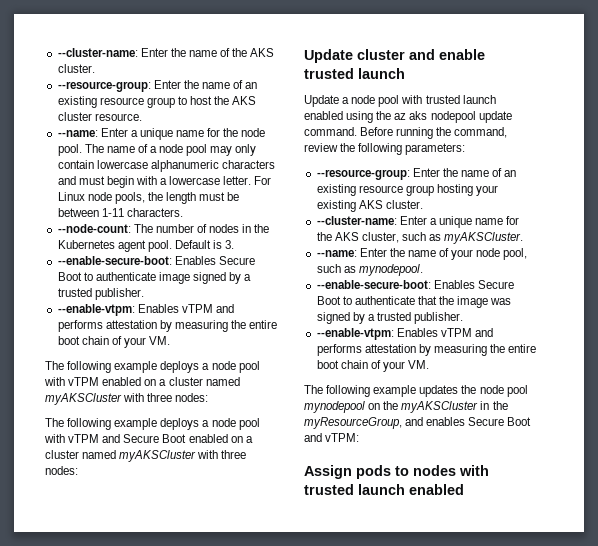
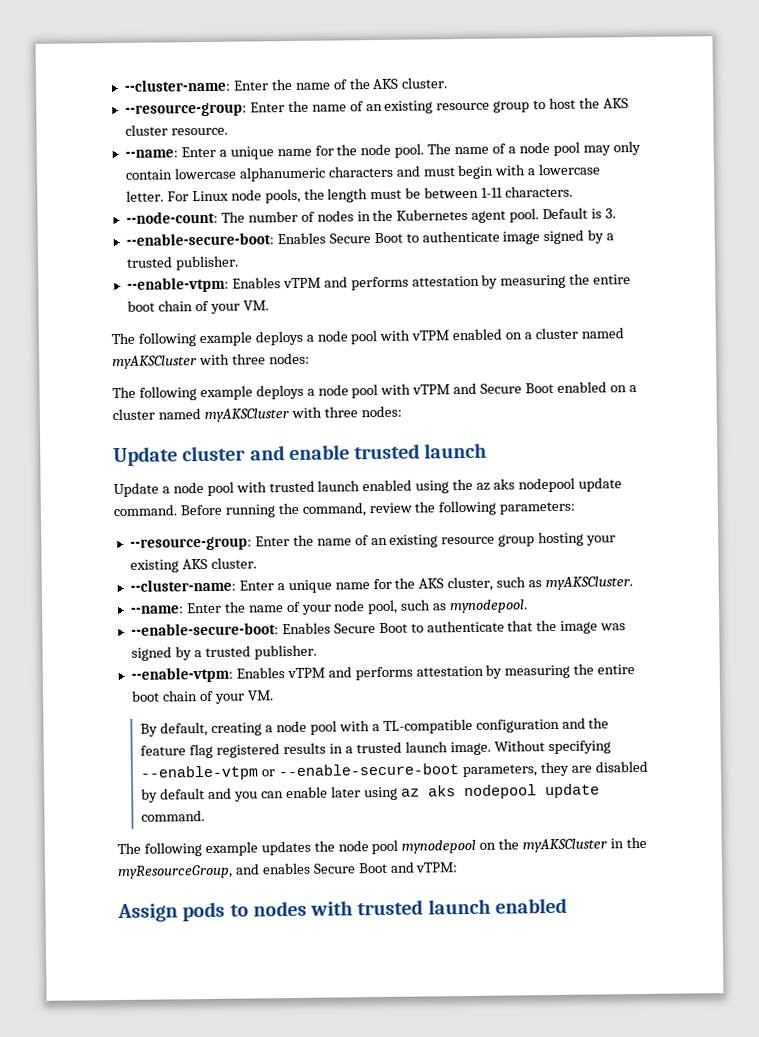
+ By default, creating a node pool with a TL-compatible configuration and the feature flag registered results in a trusted launch image. Without specifying --enable-vtpm or --enable-secure-boot parameters, they are disabled by default and you can enable later using az aks nodepool update command.

